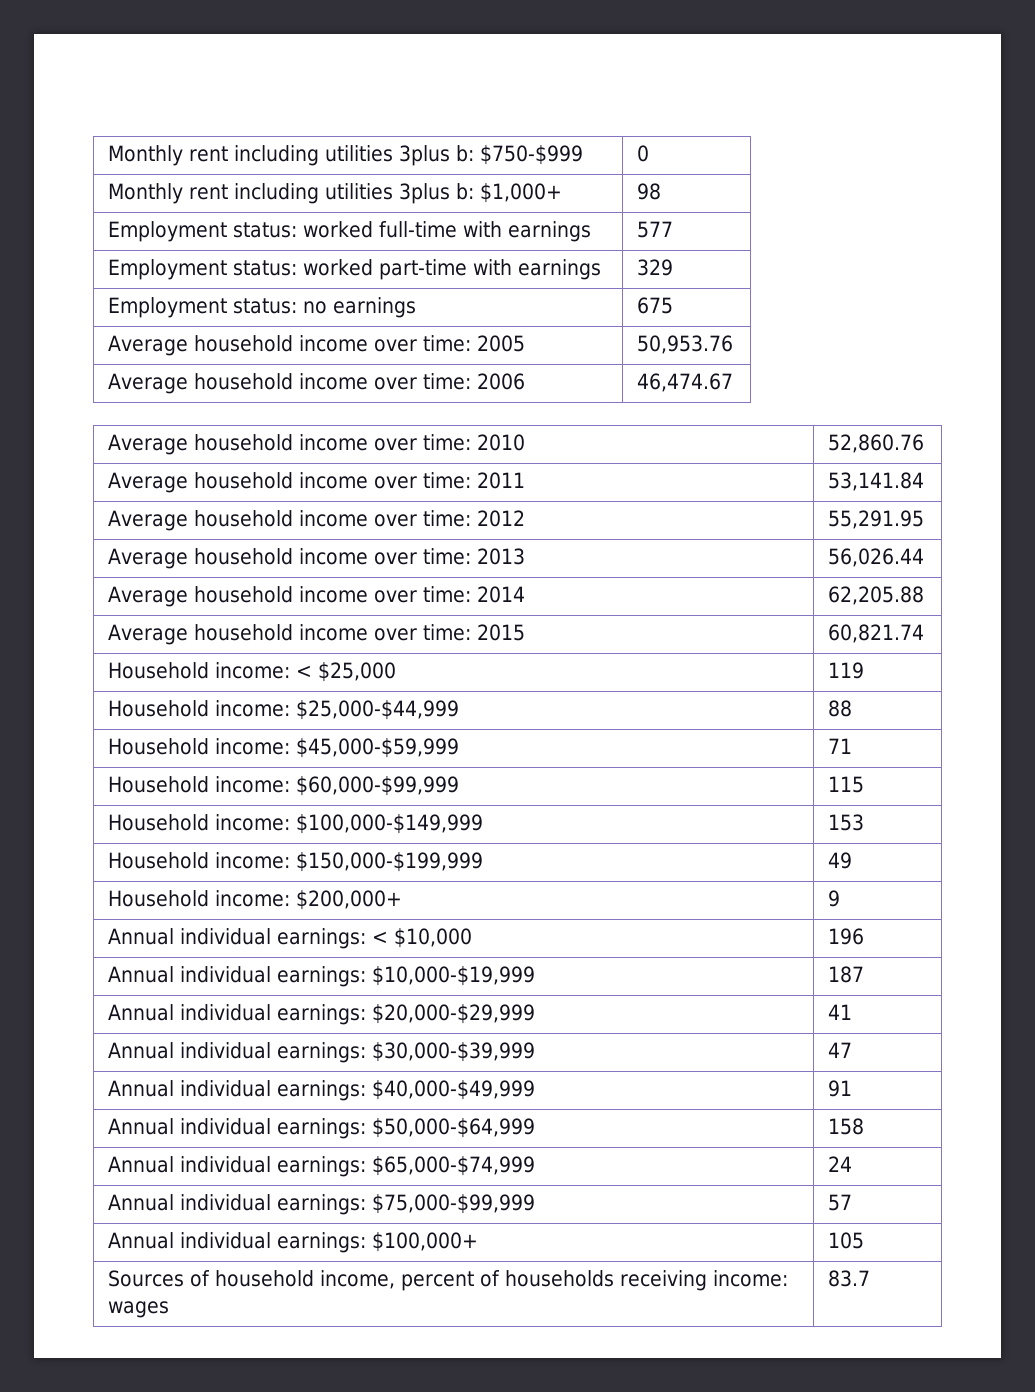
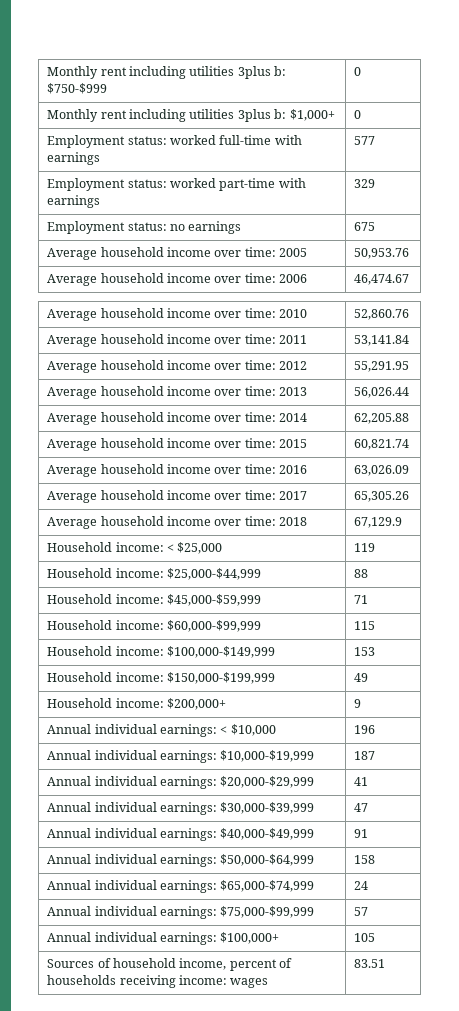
- Monthly rent including utilities 3plus b: $1,000+ | 98
+ Monthly rent including utilities 3plus b: $1,000+ | 0
+ Average household income over time: 2016 | 63,026.09
+ Average household income over time: 2017 | 65,305.26
+ Average household income over time: 2018 | 67,129.9
- Sources of household income, percent of households receiving income: wages | 83.7
+ Sources of household income, percent of households receiving income: wages | 83.51

